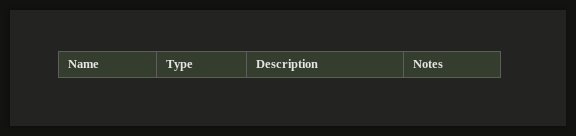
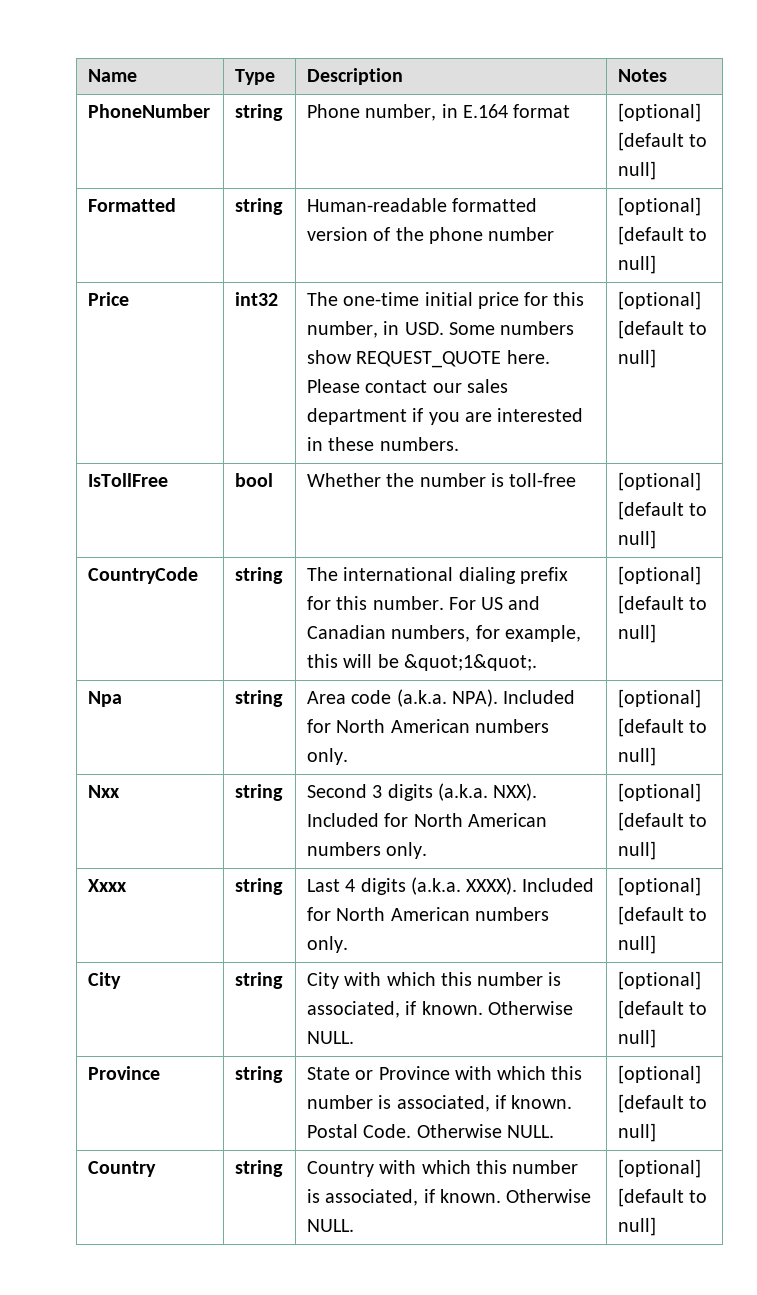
+ PhoneNumber | string | Phone number, in E.164 format | [optional] [default to null]
+ Formatted | string | Human-readable formatted version of the phone number | [optional] [default to null]
+ Price | int32 | The one-time initial price for this number, in USD. Some numbers show REQUEST_QUOTE here. Please contact our sales department if you are interested in these numbers. | [optional] [default to null]
+ IsTollFree | bool | Whether the number is toll-free | [optional] [default to null]
+ CountryCode | string | The international dialing prefix for this number. For US and Canadian numbers, for example, this will be &quot;1&quot;. | [optional] [default to null]
+ Npa | string | Area code (a.k.a. NPA). Included for North American numbers only. | [optional] [default to null]
+ Nxx | string | Second 3 digits (a.k.a. NXX). Included for North American numbers only. | [optional] [default to null]
+ Xxxx | string | Last 4 digits (a.k.a. XXXX). Included for North American numbers only. | [optional] [default to null]
+ City | string | City with which this number is associated, if known. Otherwise NULL. | [optional] [default to null]
+ Province | string | State or Province with which this number is associated, if known. Postal Code. Otherwise NULL. | [optional] [default to null]
+ Country | string | Country with which this number is associated, if known. Otherwise NULL. | [optional] [default to null]

